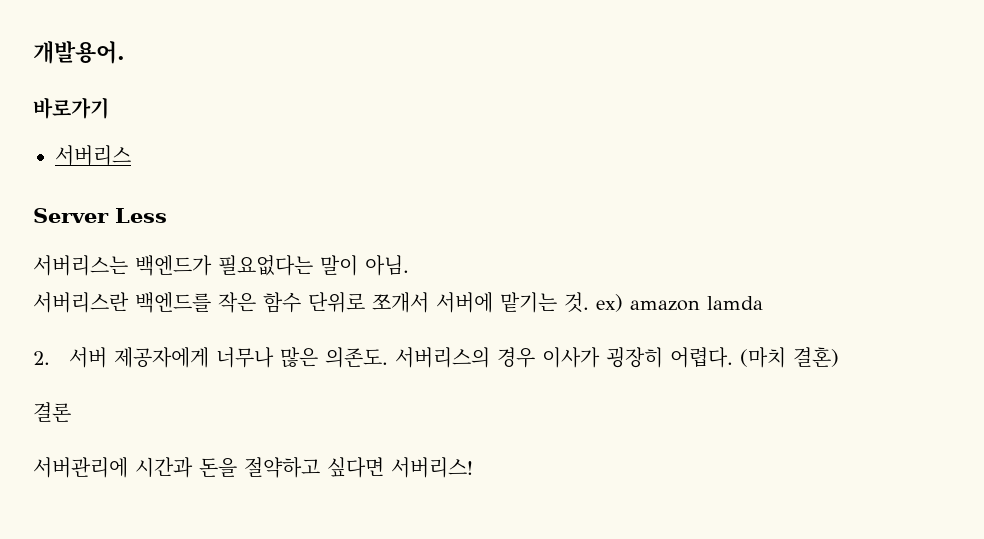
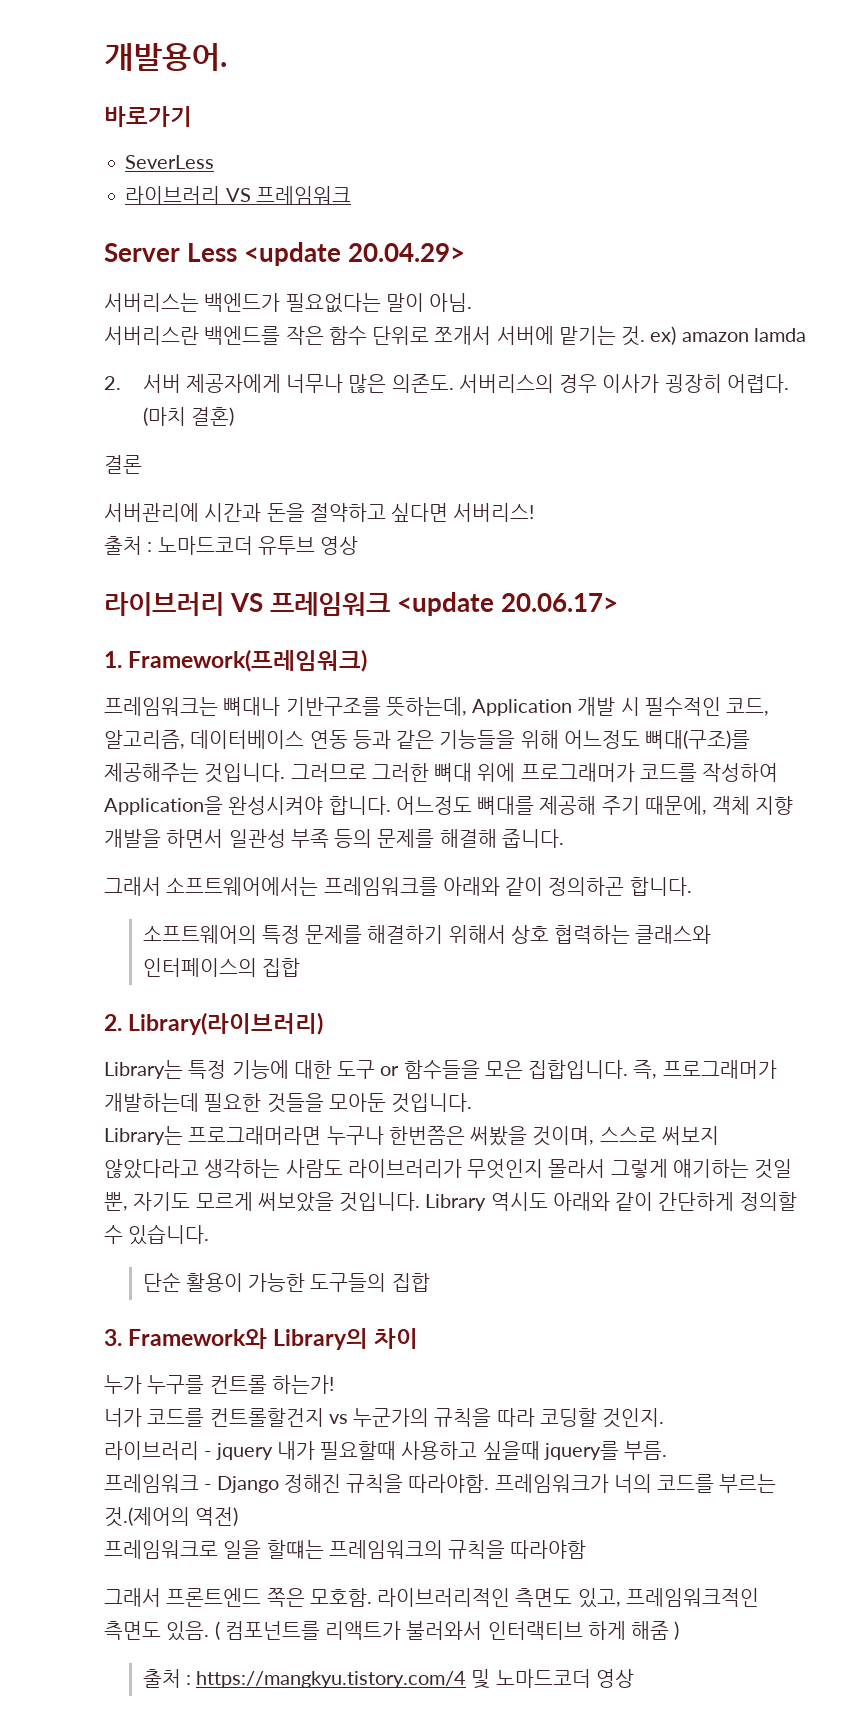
- 서버리스
+ SeverLess
+ 라이브러리 VS 프레임워크
- Server Less
+ Server Less <update 20.04.29>
+ 출처 : 노마드코더 유투브 영상
+ 라이브러리 VS 프레임워크 <update 20.06.17>
+ 1. Framework(프레임워크)
+ 프레임워크는 뼈대나 기반구조를 뜻하는데, Application 개발 시 필수적인 코드, 알고리즘, 데이터베이스 연동 등과 같은 기능들을 위해 어느정도 뼈대(구조)를 제공해주는 것입니다. 그러므로 그러한 뼈대 위에 프로그래머가 코드를 작성하여 Application을 완성시켜야 합니다. 어느정도 뼈대를 제공해 주기 때문에, 객체 지향 개발을 하면서 일관성 부족 등의 문제를 해결해 줍니다.
+ 그래서 소프트웨어에서는 프레임워크를 아래와 같이 정의하곤 합니다.
+ 소프트웨어의 특정 문제를 해결하기 위해서 상호 협력하는 클래스와 인터페이스의 집합
+ 2. Library(라이브러리)
+ Library는 특정 기능에 대한 도구 or 함수들을 모은 집합입니다. 즉, 프로그래머가 개발하는데 필요한 것들을 모아둔 것입니다.
+ Library는 프로그래머라면 누구나 한번쯤은 써봤을 것이며, 스스로 써보지 않았다라고 생각하는 사람도 라이브러리가 무엇인지 몰라서 그렇게 얘기하는 것일 뿐, 자기도 모르게 써보았을 것입니다. Library 역시도 아래와 같이 간단하게 정의할 수 있습니다.
+ 단순 활용이 가능한 도구들의 집합
+ 3. Framework와 Library의 차이
+ 누가 누구를 컨트롤 하는가!
+ 너가 코드를 컨트롤할건지 vs 누군가의 규칙을 따라 코딩할 것인지.
+ 라이브러리 - jquery 내가 필요할때 사용하고 싶을때 jquery를 부름.
+ 프레임워크 - Django 정해진 규칙을 따라야함. 프레임워크가 너의 코드를 부르는 것.(제어의 역전)
+ 프레임워크로 일을 할떄는 프레임워크의 규칙을 따라야함
+ 그래서 프론트엔드 쪽은 모호함. 라이브러리적인 측면도 있고, 프레임워크적인 측면도 있음. ( 컴포넌트를 리액트가 불러와서 인터랙티브 하게 해줌 )
+ 출처 : https://mangkyu.tistory.com/4 및 노마드코더 영상

